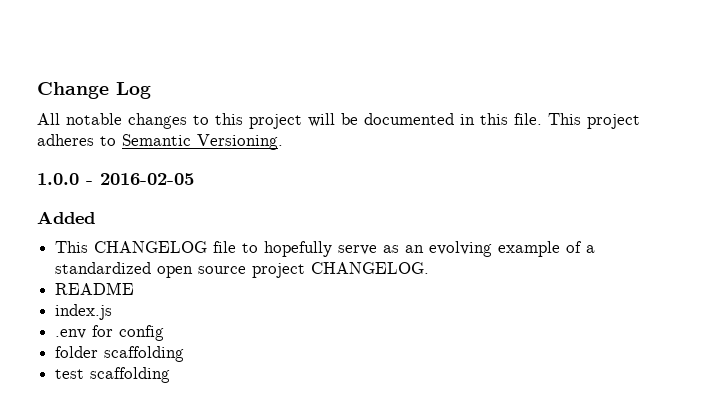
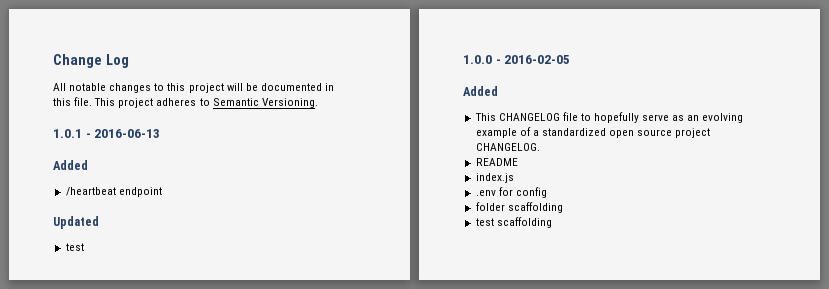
+ 1.0.1 - 2016-06-13
+ Added
+ /heartbeat endpoint
+ Updated
+ test

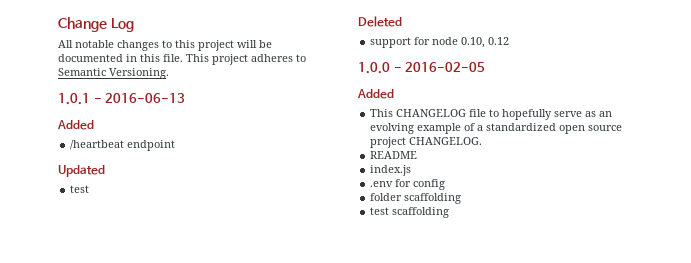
+ Deleted
+ support for node 0.10, 0.12

